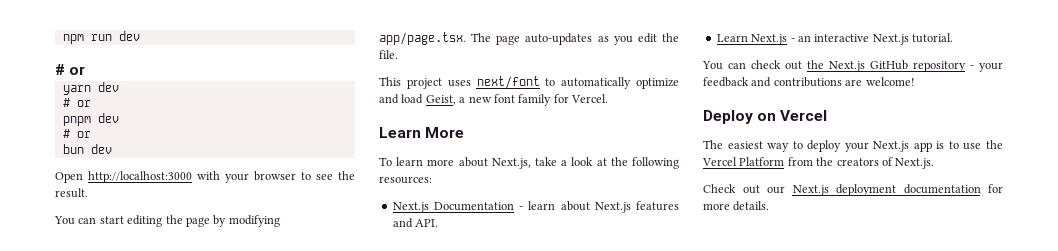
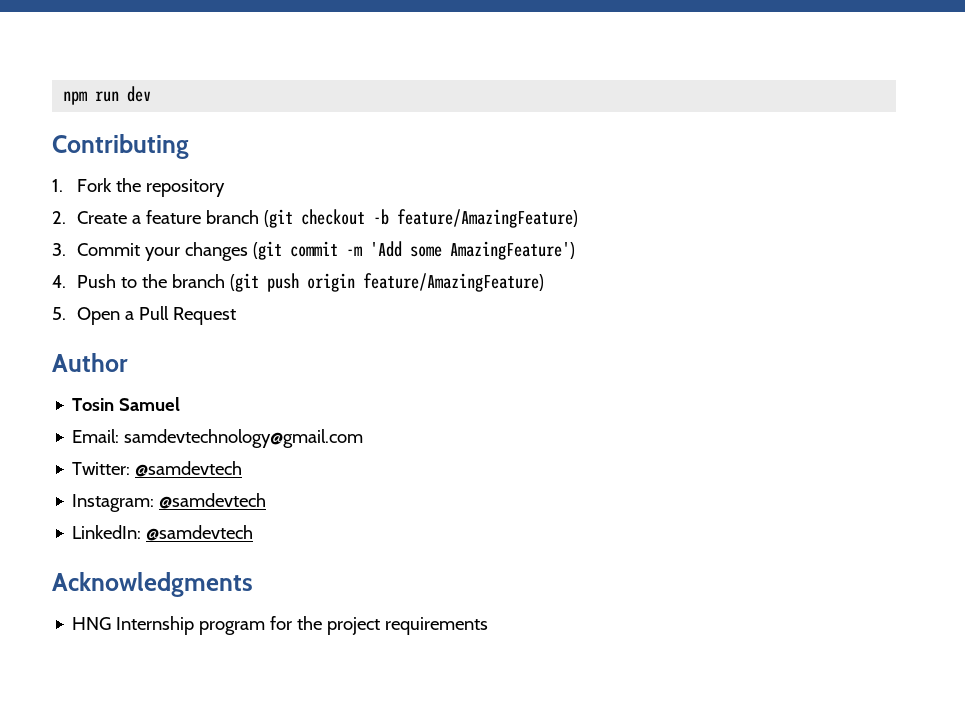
  npm run dev
- # or
- yarn dev
- # or
- pnpm dev
- # or
- bun dev
- Open http://localhost:3000 with your browser to see the result.
- You can start editing the page by modifying app/page.tsx. The page auto-updates as you edit the file.
- This project uses next/font to automatically optimize and load Geist, a new font family for Vercel.
- Learn More
- To learn more about Next.js, take a look at the following resources:
- Next.js Documentation - learn about Next.js features and API.
- Learn Next.js - an interactive Next.js tutorial.
- You can check out the Next.js GitHub repository - your feedback and contributions are welcome!
- Deploy on Vercel
- The easiest way to deploy your Next.js app is to use the Vercel Platform from the creators of Next.js.
- Check out our Next.js deployment documentation for more details.
+ Contributing
+ 1. Fork the repository
+ 2. Create a feature branch (git checkout -b feature/AmazingFeature)
+ 3. Commit your changes (git commit -m 'Add some AmazingFeature')
+ 4. Push to the branch (git push origin feature/AmazingFeature)
+ 5. Open a Pull Request
+ Author
+ Tosin Samuel
+ Email: samdevtechnology@gmail.com
+ Twitter: @samdevtech
+ Instagram: @samdevtech
+ LinkedIn: @samdevtech
+ Acknowledgments
+ HNG Internship program for the project requirements

